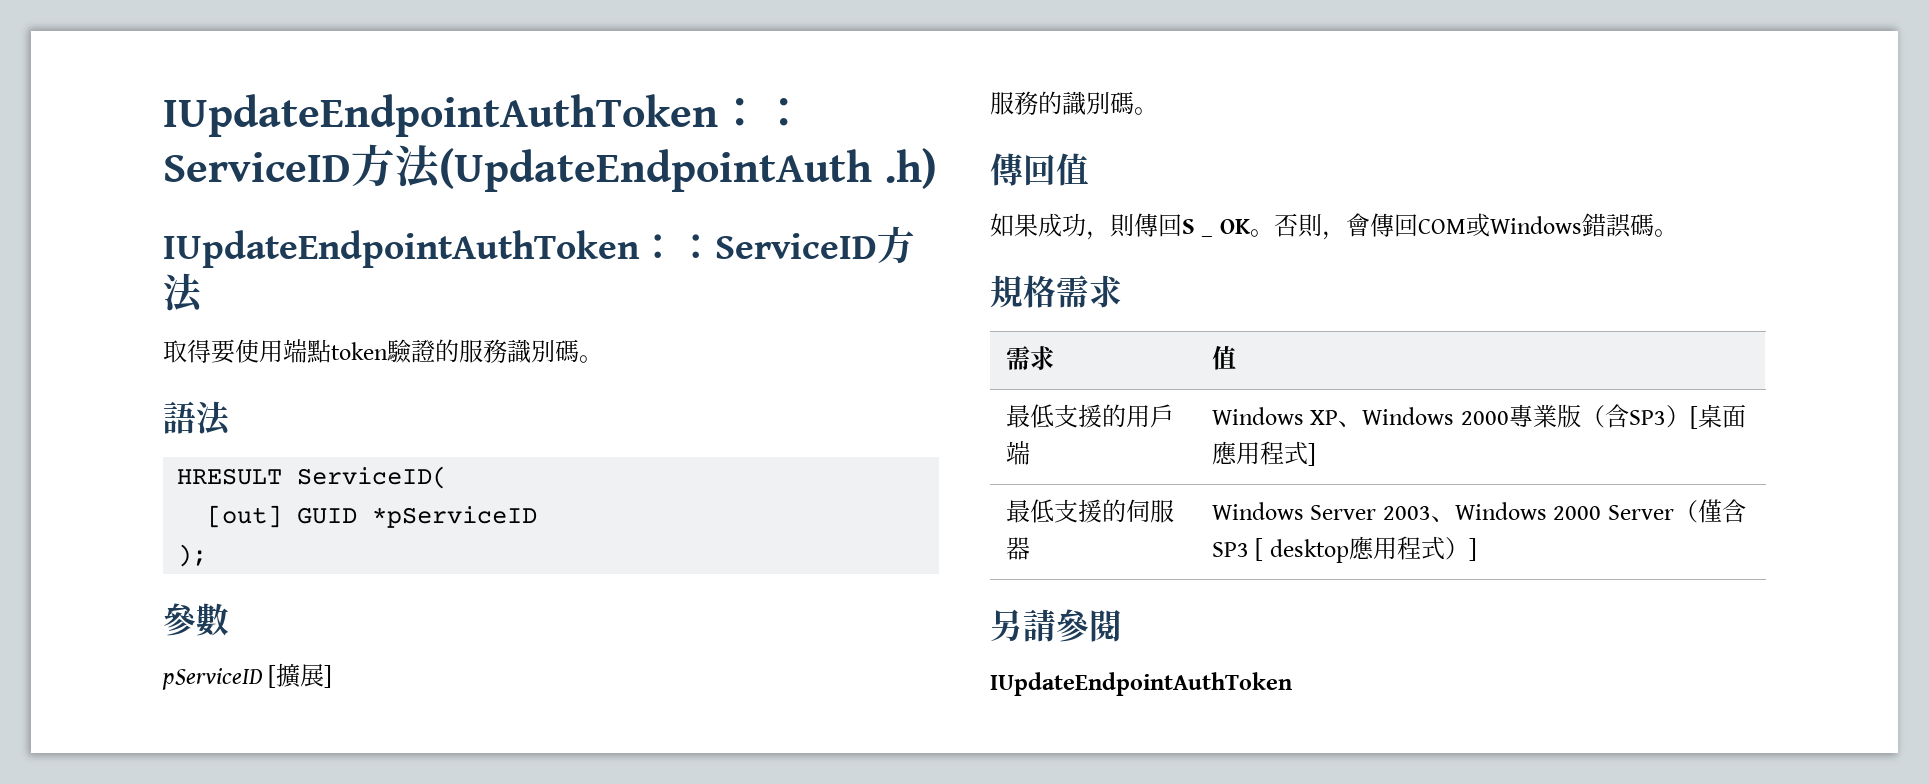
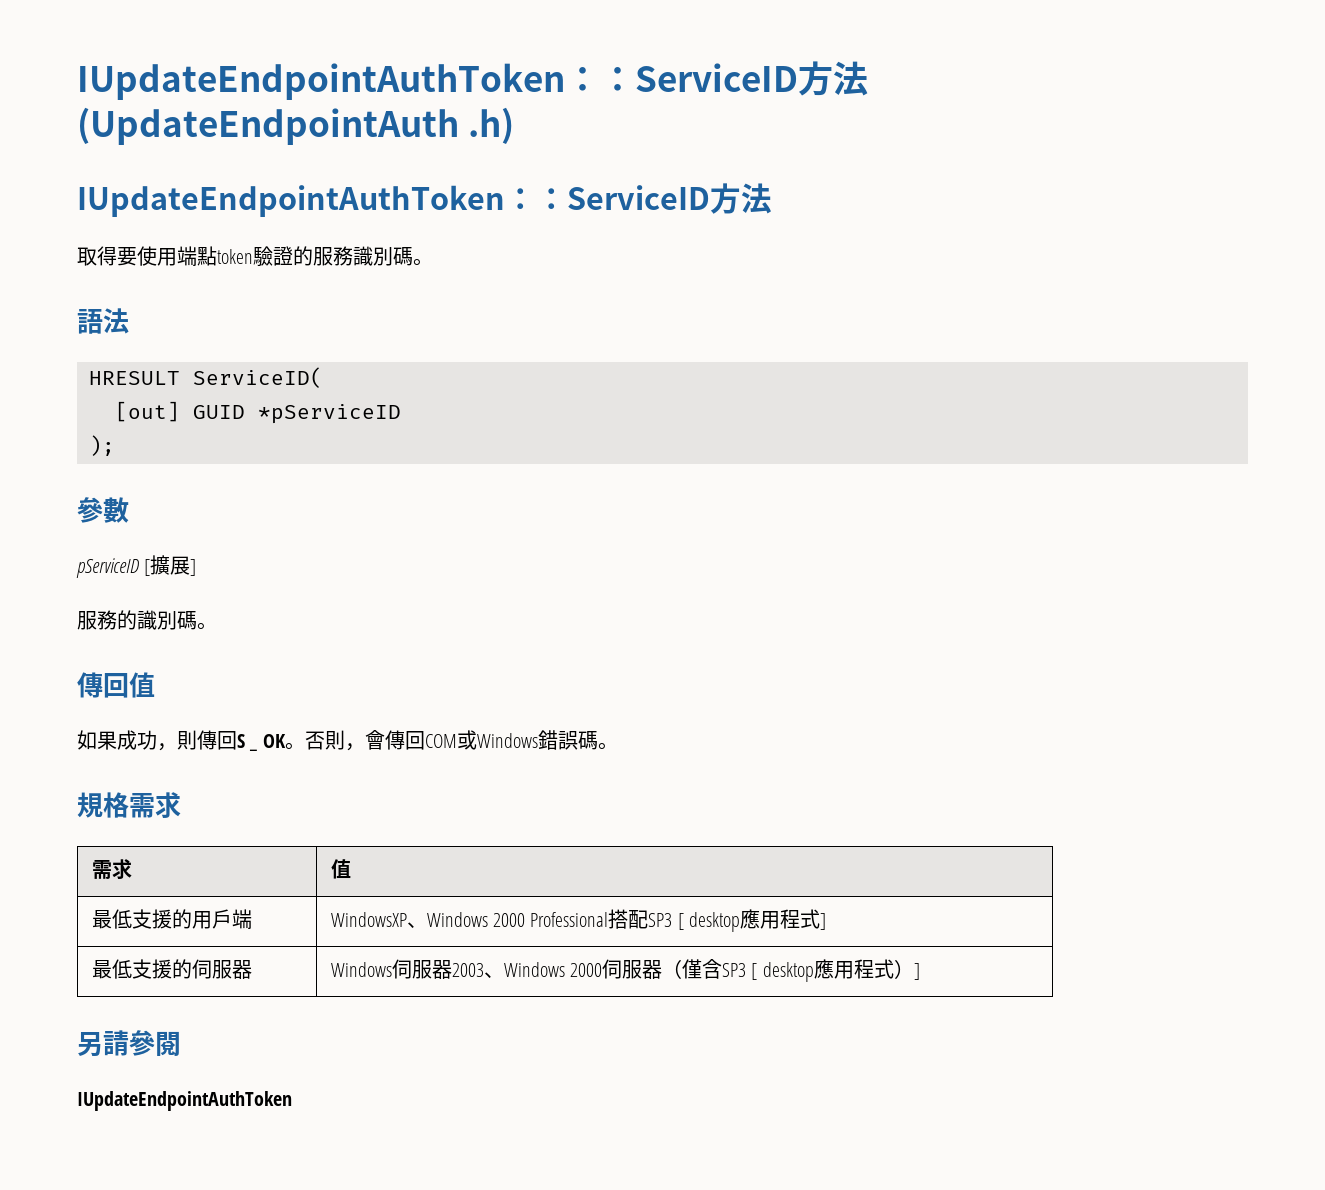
- 最低支援的用戶端 | Windows XP、Windows 2000專業版（含SP3）[桌面應用程式]
+ 最低支援的用戶端 | WindowsXP、Windows 2000 Professional搭配SP3 [ desktop應用程式]
- 最低支援的伺服器 | Windows Server 2003、Windows 2000 Server（僅含SP3 [ desktop應用程式）]
+ 最低支援的伺服器 | Windows伺服器2003、Windows 2000伺服器（僅含SP3 [ desktop應用程式）]

